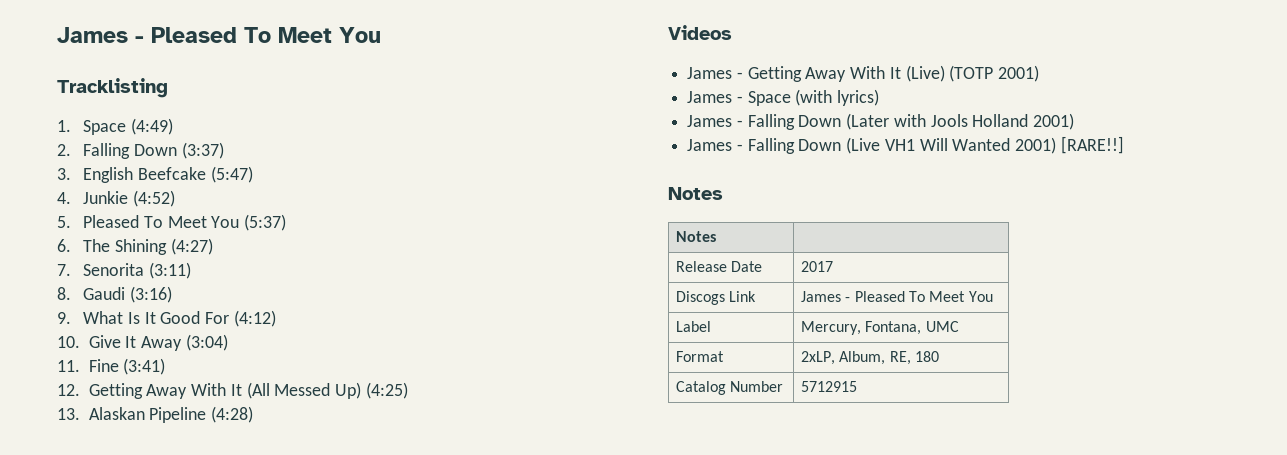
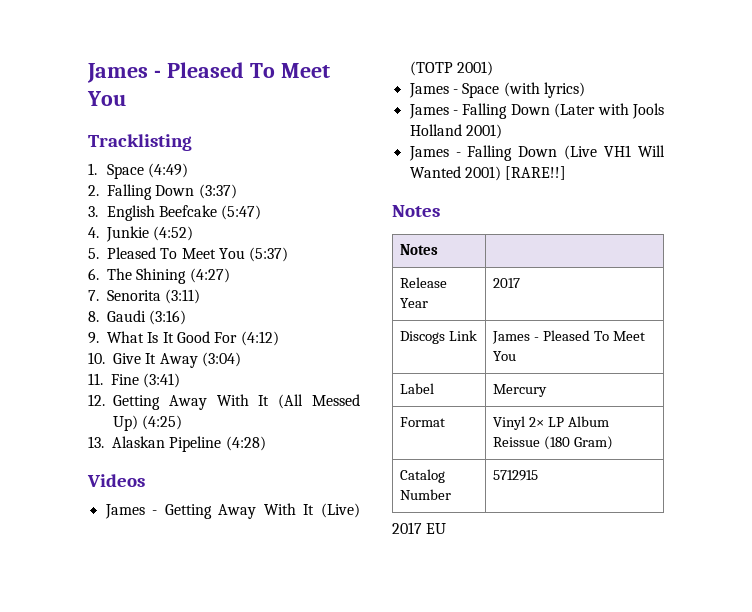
- Release Date | 2017
+ Release Year | 2017
- Label | Mercury, Fontana, UMC
- Format | 2xLP, Album, RE, 180
+ Label | Mercury
+ Format | Vinyl 2× LP Album Reissue (180 Gram)
+ 2017 EU

